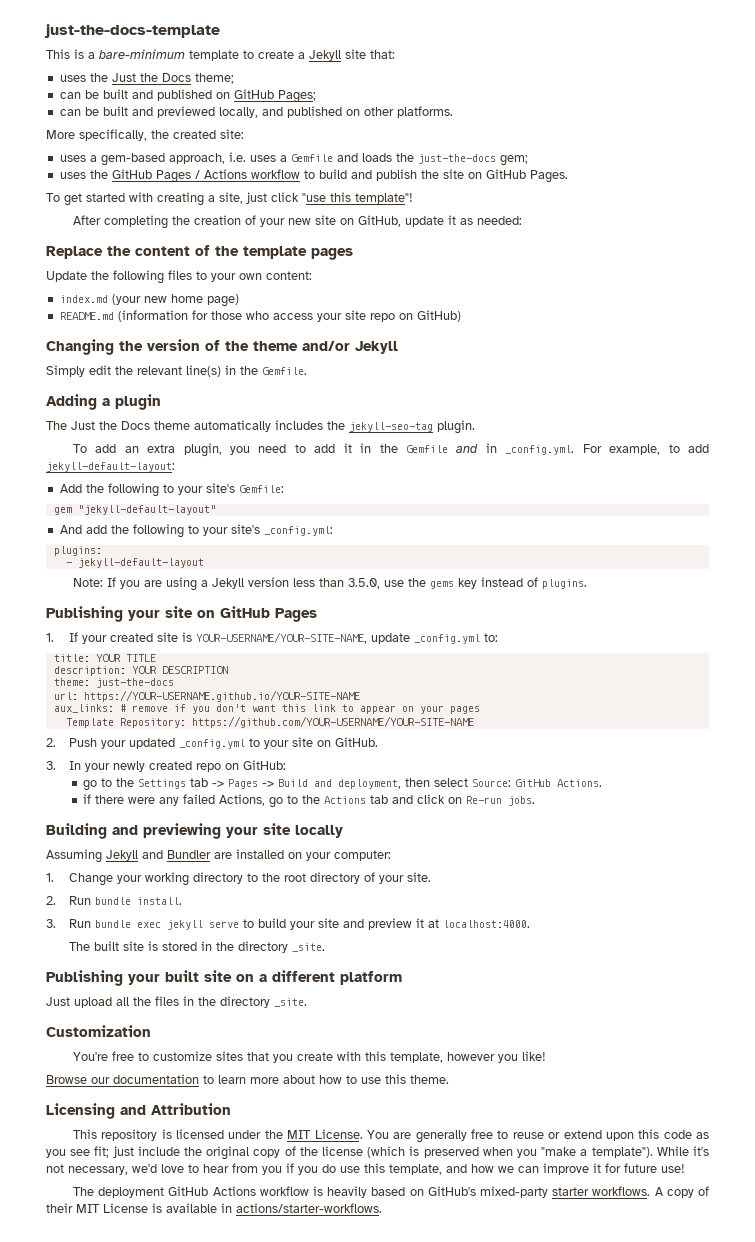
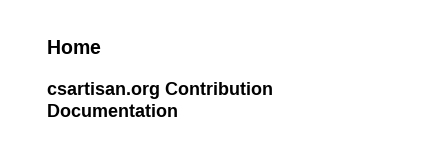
- just-the-docs-template
- This is a bare-minimum template to create a Jekyll site that:
- uses the Just the Docs theme;
- can be built and published on GitHub Pages;
- can be built and previewed locally, and published on other platforms.
- More specifically, the created site:
- uses a gem-based approach, i.e. uses a Gemfile and loads the just-the-docs gem;
- uses the GitHub Pages / Actions workflow to build and publish the site on GitHub Pages.
- To get started with creating a site, just click "use this template"!
- After completing the creation of your new site on GitHub, update it as needed:
- Replace the content of the template pages
- Update the following files to your own content:
- index.md (your new home page)
- README.md (information for those who access your site repo on GitHub)
- Changing the version of the theme and/or Jekyll
- Simply edit the relevant line(s) in the Gemfile.
- Adding a plugin
- The Just the Docs theme automatically includes the jekyll-seo-tag plugin.
- To add an extra plugin, you need to add it in the Gemfile and in _config.yml. For example, to add jekyll-default-layout:
- Add the following to your site's Gemfile:
- gem "jekyll-default-layout"
- And add the following to your site's _config.yml:
- plugins:
- - jekyll-default-layout
- Note: If you are using a Jekyll version less than 3.5.0, use the gems key instead of plugins.
- Publishing your site on GitHub Pages
- 1. If your created site is YOUR-USERNAME/YOUR-SITE-NAME, update _config.yml to:
- title: YOUR TITLE
- description: YOUR DESCRIPTION
- theme: just-the-docs
- url: https://YOUR-USERNAME.github.io/YOUR-SITE-NAME
- aux_links: # remove if you don't want this link to appear on your pages
- Template Repository: https://github.com/YOUR-USERNAME/YOUR-SITE-NAME
- 2. Push your updated _config.yml to your site on GitHub.
- 3. In your newly created repo on GitHub:
- go to the Settings tab -> Pages -> Build and deployment, then select Source: GitHub Actions.
- if there were any failed Actions, go to the Actions tab and click on Re-run jobs.
- Building and previewing your site locally
- Assuming Jekyll and Bundler are installed on your computer:
- 1. Change your working directory to the root directory of your site.
- 2. Run bundle install.
- 3. Run bundle exec jekyll serve to build your site and preview it at localhost:4000.
- The built site is stored in the directory _site.
- Publishing your built site on a different platform
- Just upload all the files in the directory _site.
- Customization
- You're free to customize sites that you create with this template, however you like!
- Browse our documentation to learn more about how to use this theme.
- Licensing and Attribution
- This repository is licensed under the MIT License. You are generally free to reuse or extend upon this code as you see fit; just include the original copy of the license (which is preserved when you "make a template"). While it's not necessary, we'd love to hear from you if you do use this template, and how we can improve it for future use!
- The deployment GitHub Actions workflow is heavily based on GitHub's mixed-party starter workflows. A copy of their MIT License is available in actions/starter-workflows.
+ Home
+ csartisan.org Contribution Documentation

